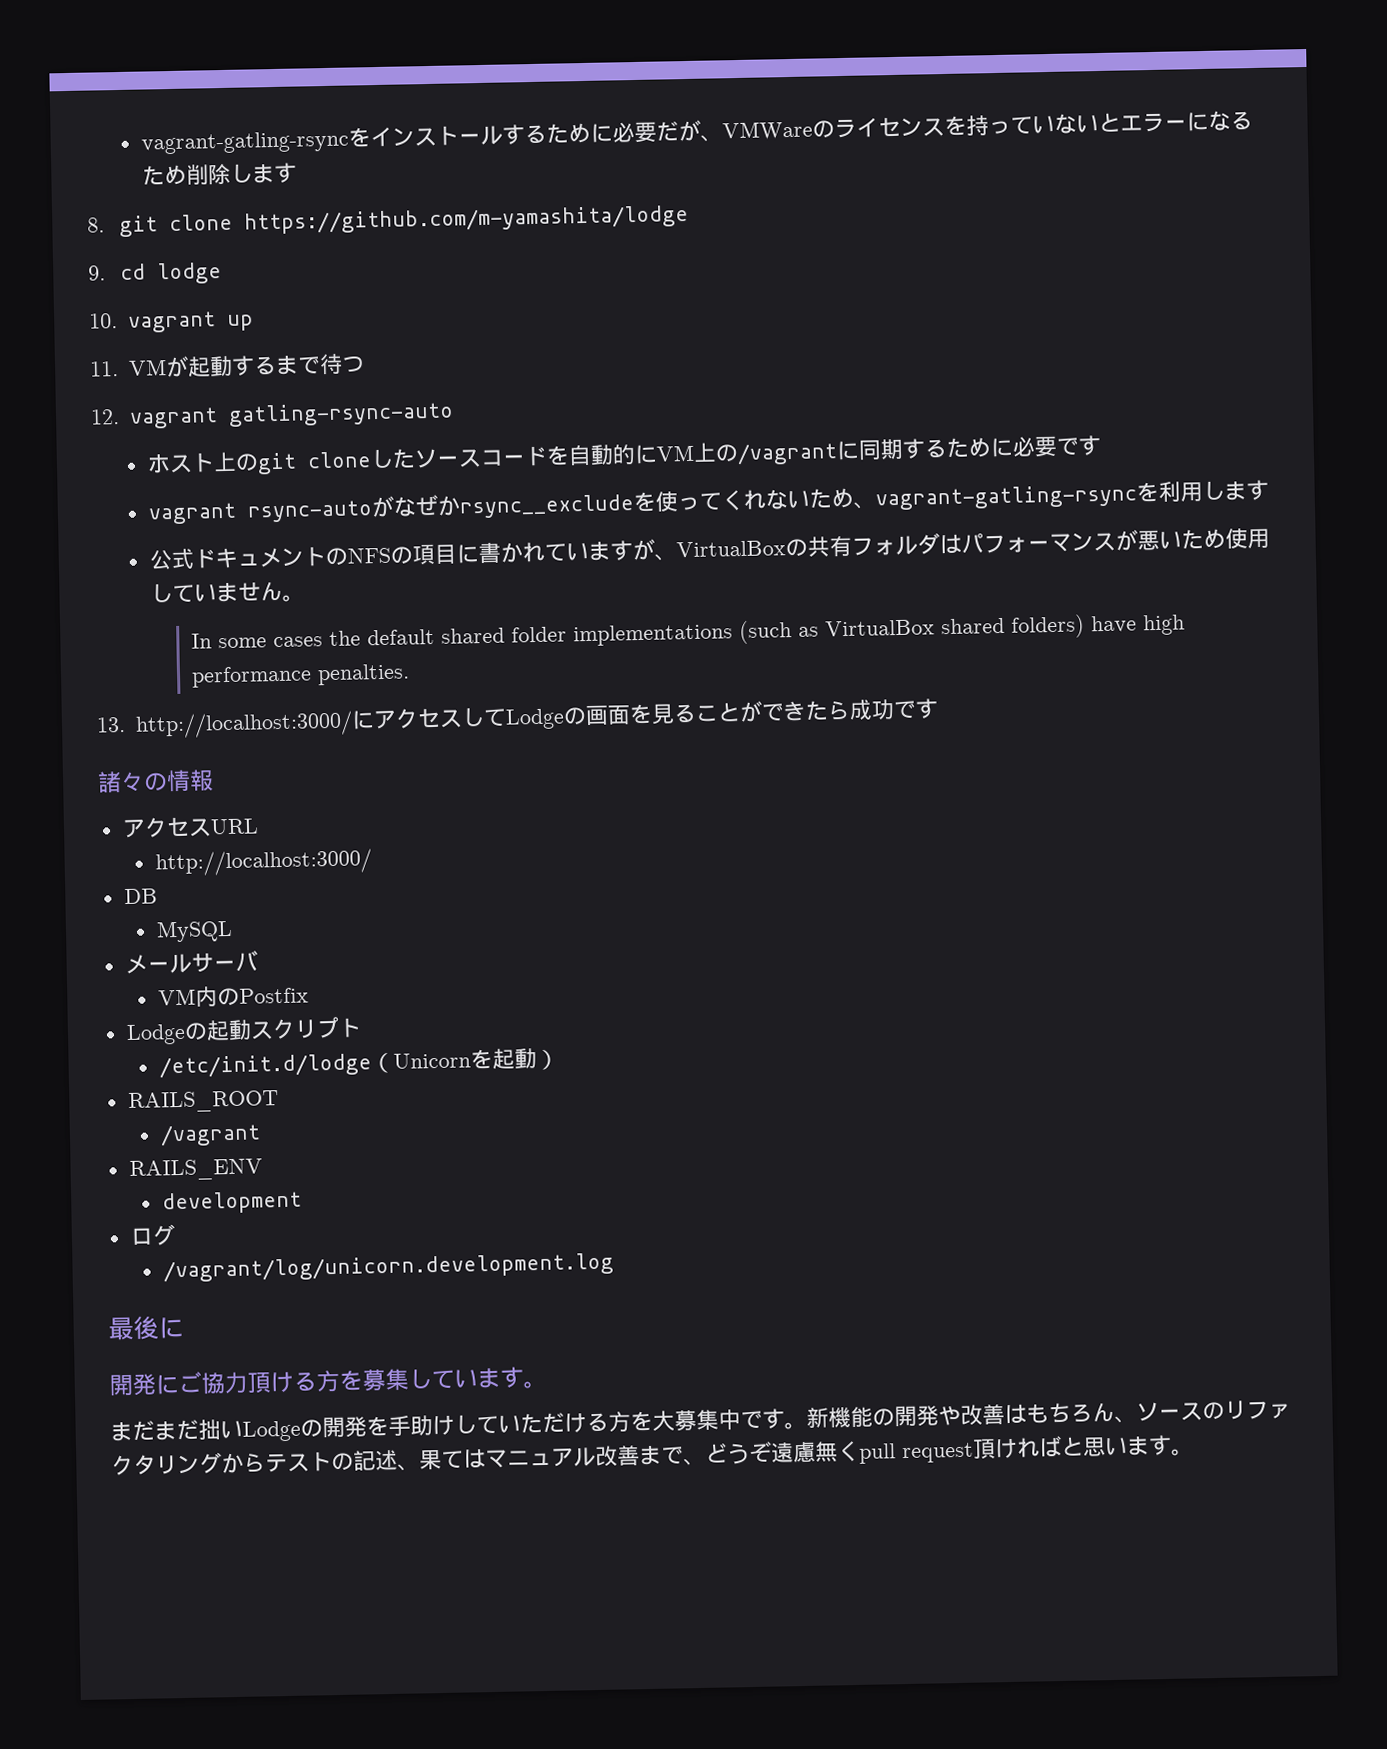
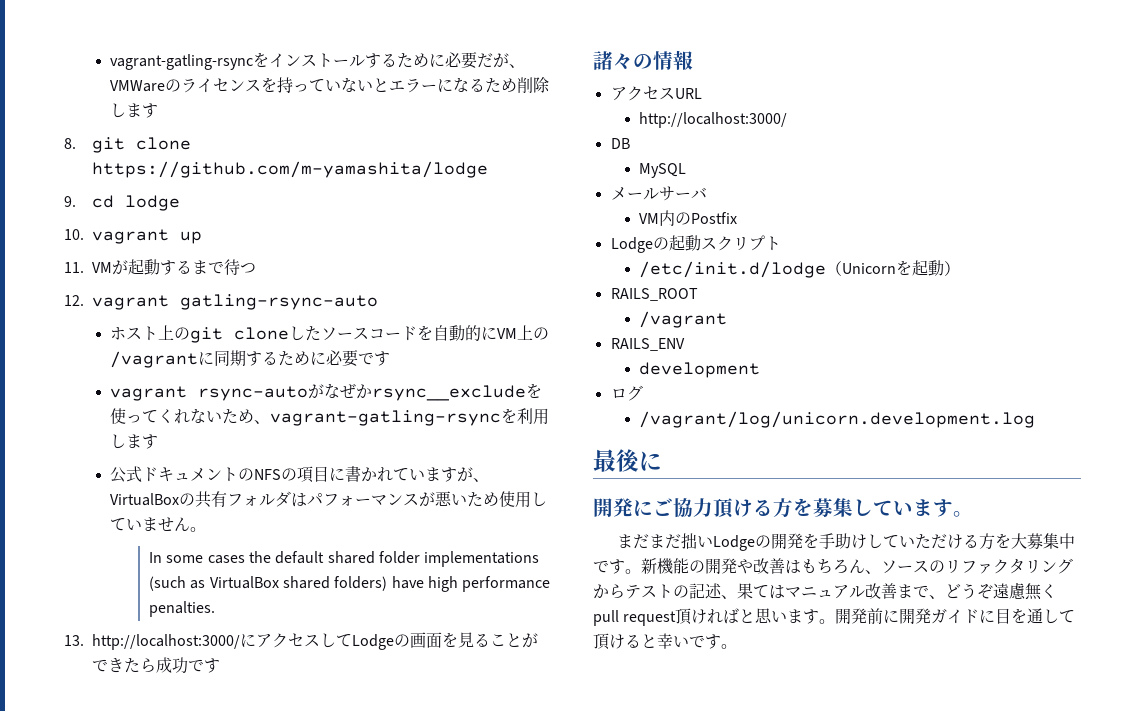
+ 開発前に開発ガイドに目を通して頂けると幸いです。

